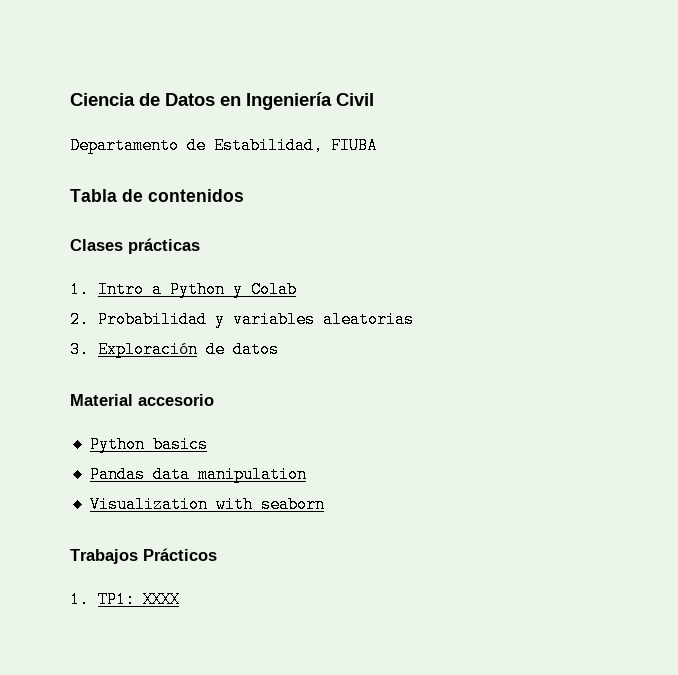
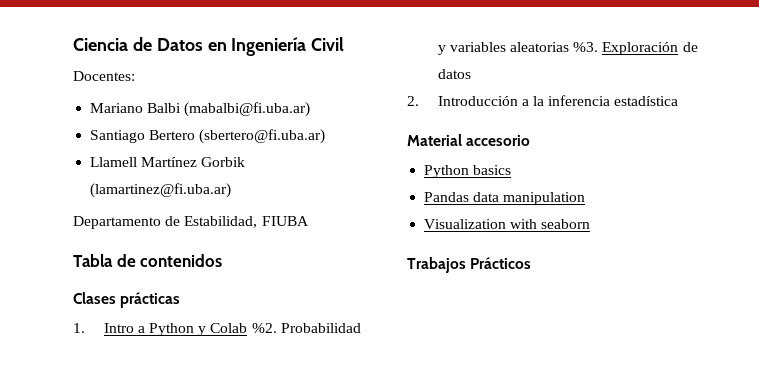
+ Docentes:
+ Mariano Balbi (mabalbi@fi.uba.ar)
+ Santiago Bertero (sbertero@fi.uba.ar)
+ Llamell Martínez Gorbik (lamartinez@fi.uba.ar)
- 1. Intro a Python y Colab
- 2. Probabilidad y variables aleatorias
- 3. Exploración de datos
+ 1. Intro a Python y Colab %2. Probabilidad y variables aleatorias %3. Exploración de datos
+ 2. Introducción a la inferencia estadística
- 1. TP1: XXXX

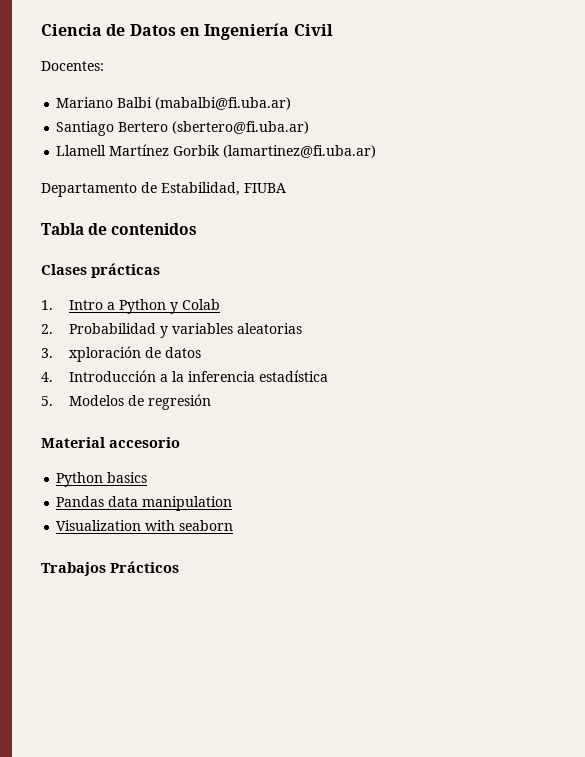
- 1. Intro a Python y Colab %2. Probabilidad y variables aleatorias %3. Exploración de datos
+ 1. Intro a Python y Colab
+ 2. Probabilidad y variables aleatorias
+ 3. xploración de datos
- 2. Introducción a la inferencia estadística
+ 4. Introducción a la inferencia estadística
+ 5. Modelos de regresión

